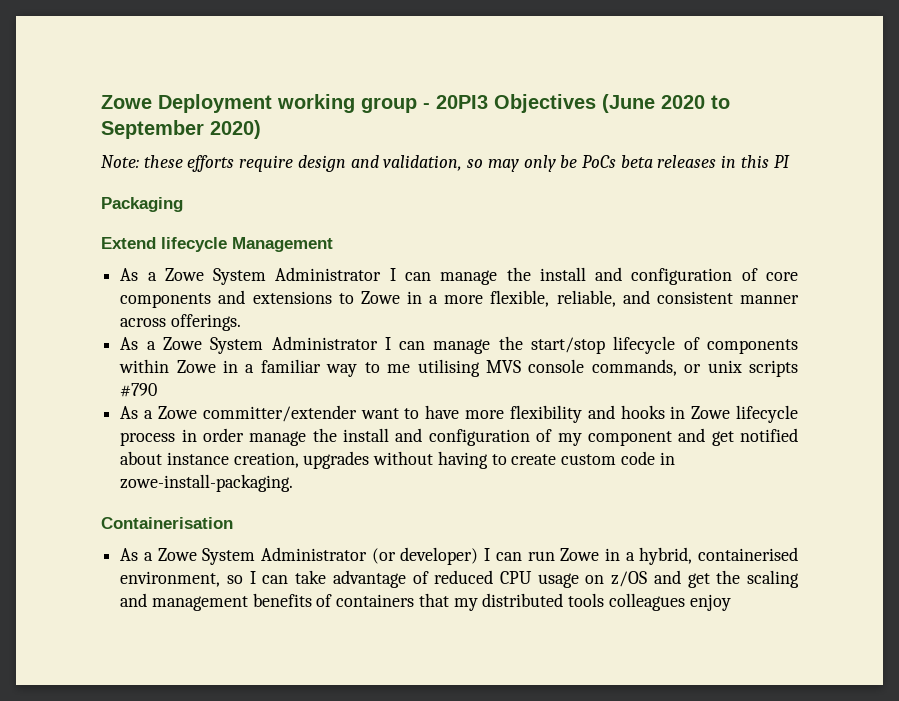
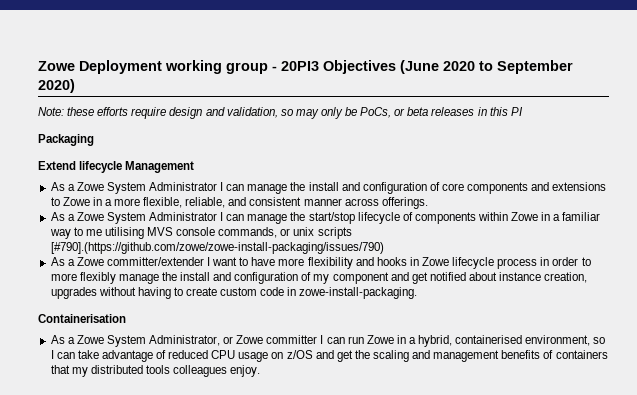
- Note: these efforts require design and validation, so may only be PoCs beta releases in this PI
+ Note: these efforts require design and validation, so may only be PoCs, or beta releases in this PI
- As a Zowe System Administrator I can manage the start/stop lifecycle of components within Zowe in a familiar way to me utilising MVS console commands, or unix scripts #790
+ As a Zowe System Administrator I can manage the start/stop lifecycle of components within Zowe in a familiar way to me utilising MVS console commands, or unix scripts [#790].(https://github.com/zowe/zowe-install-packaging/issues/790)
- As a Zowe committer/extender want to have more flexibility and hooks in Zowe lifecycle process in order manage the install and configuration of my component and get notified about instance creation, upgrades without having to create custom code in zowe-install-packaging.
+ As a Zowe committer/extender I want to have more flexibility and hooks in Zowe lifecycle process in order to more flexibly manage the install and configuration of my component and get notified about instance creation, upgrades without having to create custom code in zowe-install-packaging.
- As a Zowe System Administrator (or developer) I can run Zowe in a hybrid, containerised environment, so I can take advantage of reduced CPU usage on z/OS and get the scaling and management benefits of containers that my distributed tools colleagues enjoy
+ As a Zowe System Administrator, or Zowe committer I can run Zowe in a hybrid, containerised environment, so I can take advantage of reduced CPU usage on z/OS and get the scaling and management benefits of containers that my distributed tools colleagues enjoy.

